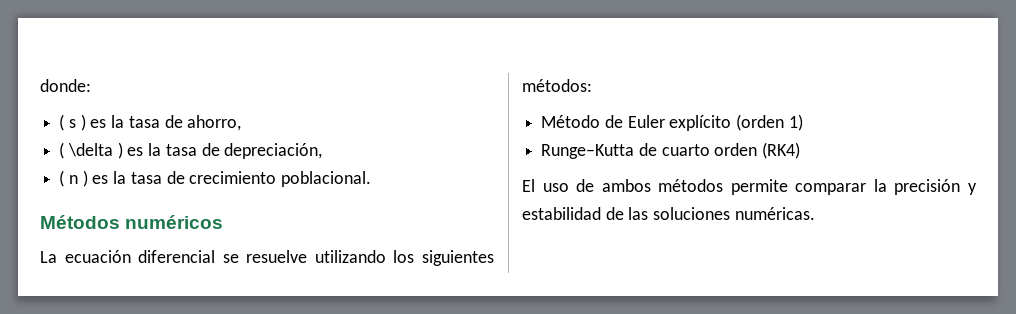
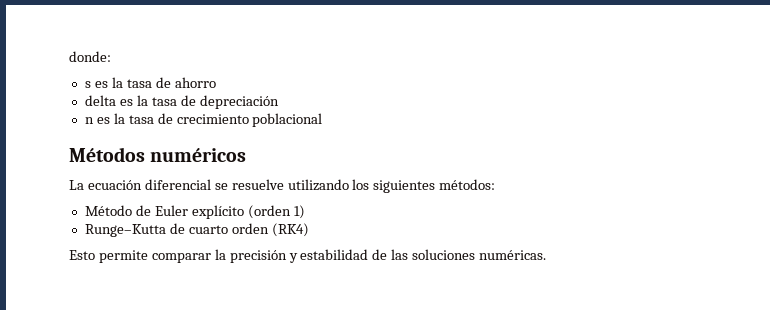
- ( s ) es la tasa de ahorro,
- ( \delta ) es la tasa de depreciación,
- ( n ) es la tasa de crecimiento poblacional.
+ s es la tasa de ahorro
+ delta es la tasa de depreciación
+ n es la tasa de crecimiento poblacional
- El uso de ambos métodos permite comparar la precisión y estabilidad de las soluciones numéricas.
+ Esto permite comparar la precisión y estabilidad de las soluciones numéricas.

